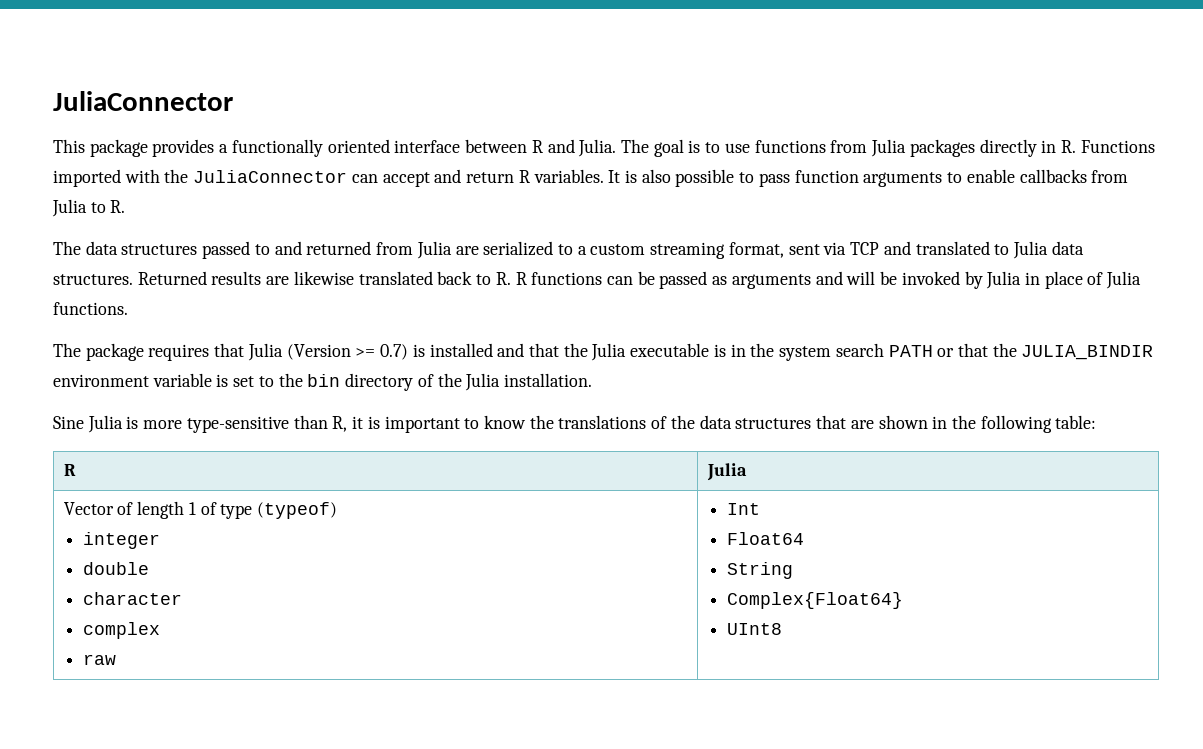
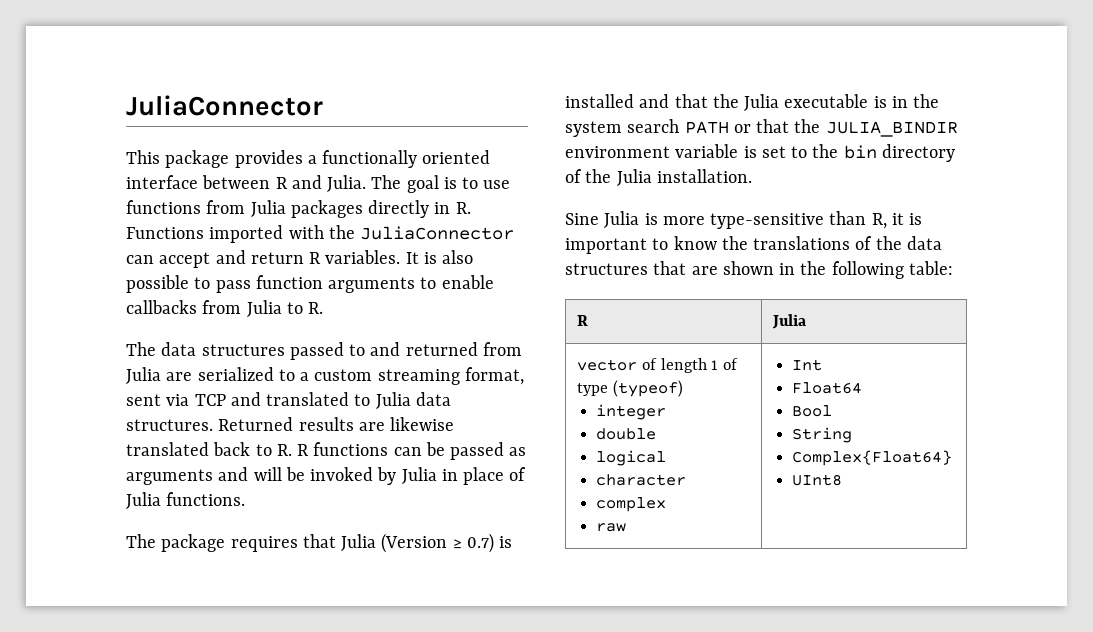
- The package requires that Julia (Version >= 0.7) is installed and that the Julia executable is in the system search PATH or that the JULIA_BINDIR environment variable is set to the bin directory of the Julia installation.
+ The package requires that Julia (Version ≥ 0.7) is installed and that the Julia executable is in the system search PATH or that the JULIA_BINDIR environment variable is set to the bin directory of the Julia installation.
- Vector of length 1 of type (typeof)
+ vector of length 1 of type (typeof)
  integer
  double
+ logical
  character
  complex
  raw | Int
  Float64
+ Bool

